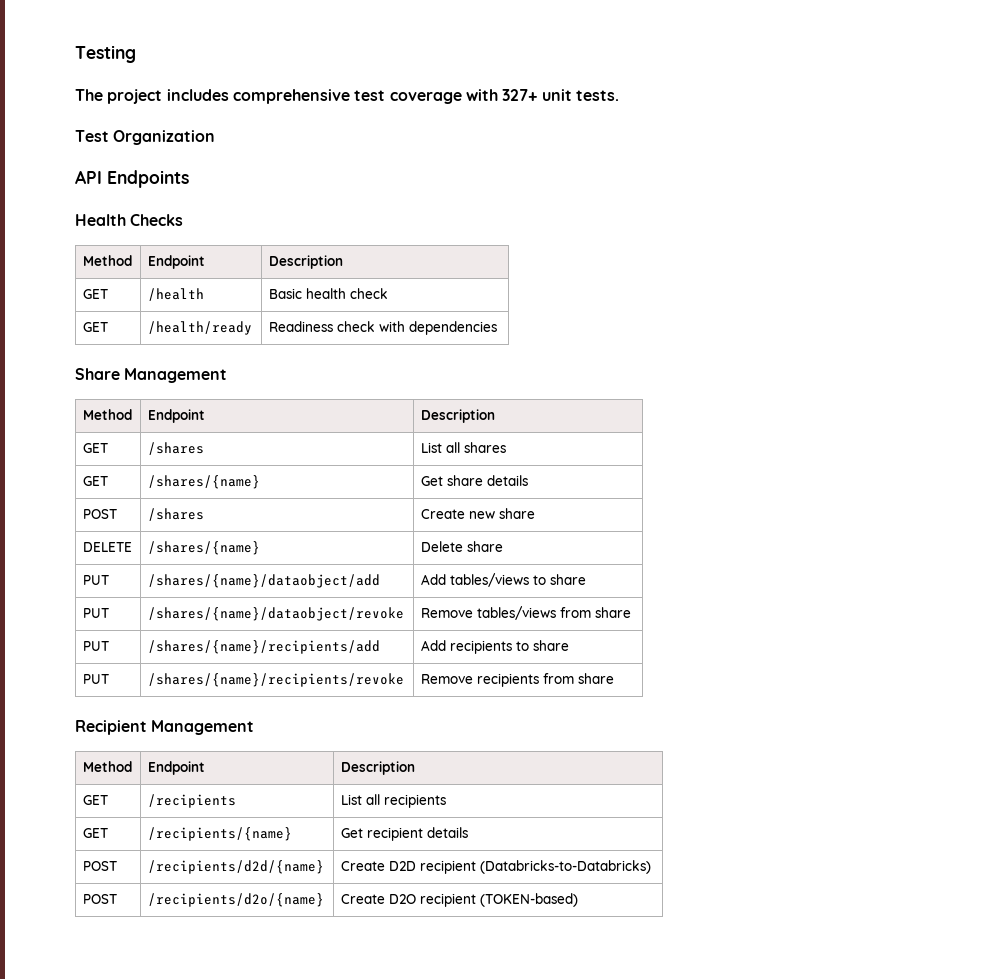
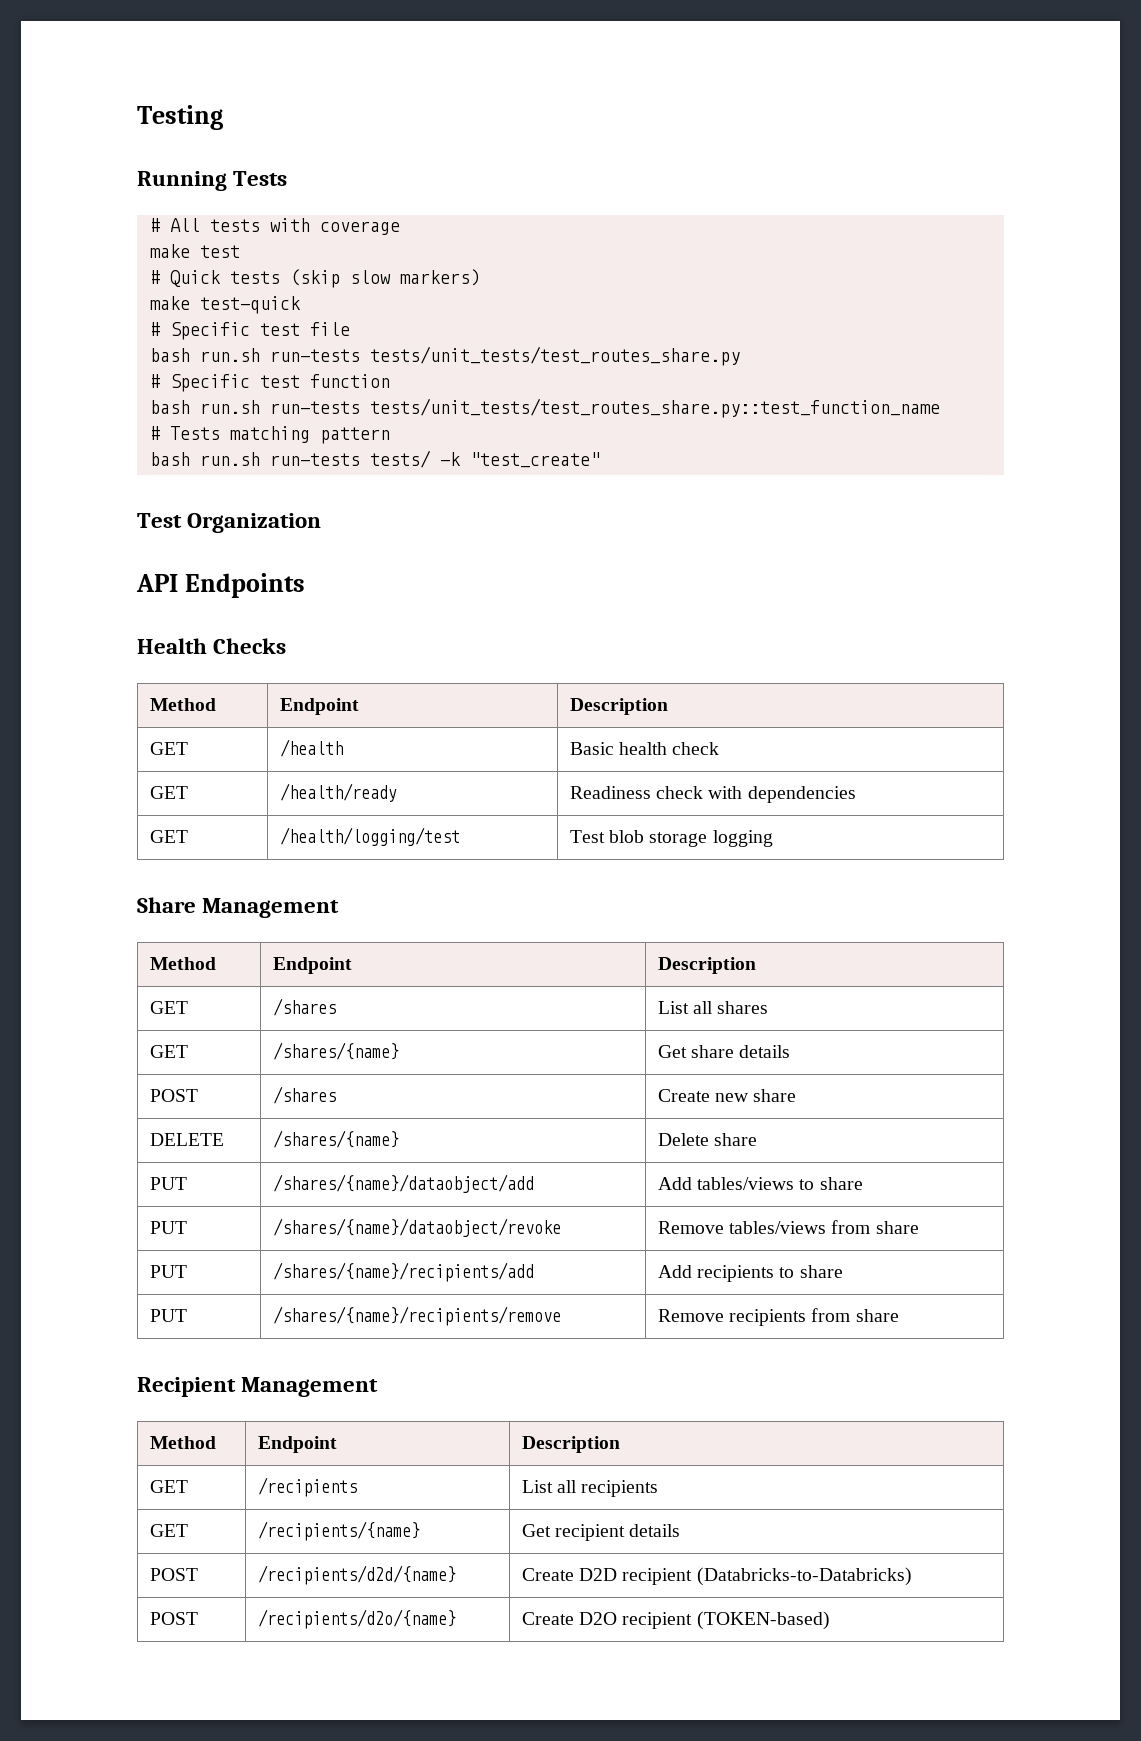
- The project includes comprehensive test coverage with 327+ unit tests.
+ Running Tests
+ # All tests with coverage
+ make test
+ # Quick tests (skip slow markers)
+ make test-quick
+ # Specific test file
+ bash run.sh run-tests tests/unit_tests/test_routes_share.py
+ # Specific test function
+ bash run.sh run-tests tests/unit_tests/test_routes_share.py::test_function_name
+ # Tests matching pattern
+ bash run.sh run-tests tests/ -k "test_create"
+ GET | /health/logging/test | Test blob storage logging
- PUT | /shares/{name}/recipients/revoke | Remove recipients from share
+ PUT | /shares/{name}/recipients/remove | Remove recipients from share

